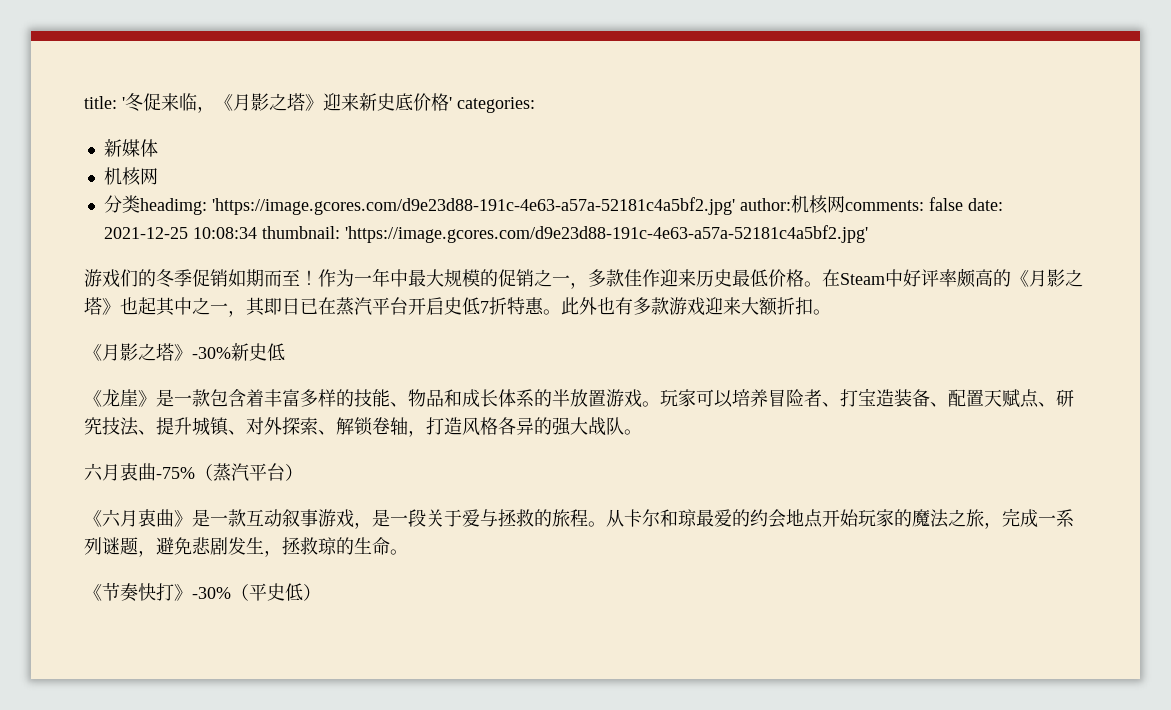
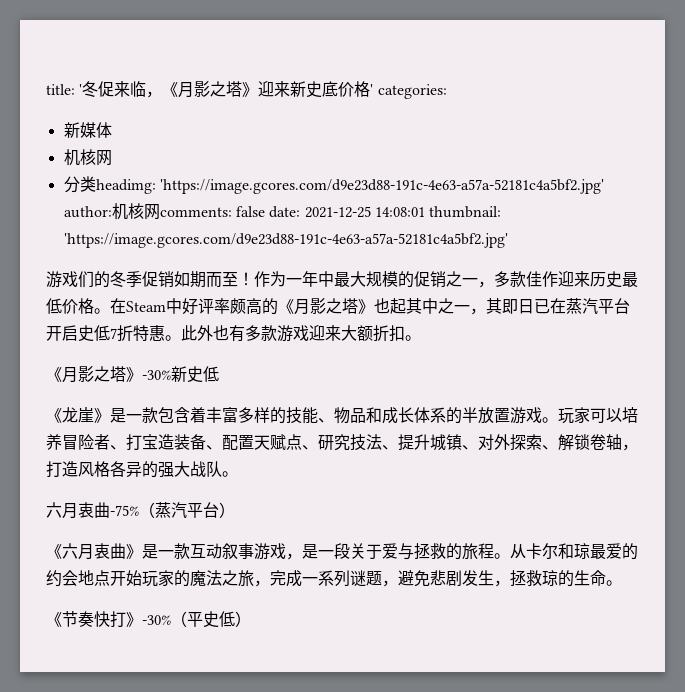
- 分类headimg: 'https://image.gcores.com/d9e23d88-191c-4e63-a57a-52181c4a5bf2.jpg' author:机核网comments: false date: 2021-12-25 10:08:34 thumbnail: 'https://image.gcores.com/d9e23d88-191c-4e63-a57a-52181c4a5bf2.jpg'
+ 分类headimg: 'https://image.gcores.com/d9e23d88-191c-4e63-a57a-52181c4a5bf2.jpg' author:机核网comments: false date: 2021-12-25 14:08:01 thumbnail: 'https://image.gcores.com/d9e23d88-191c-4e63-a57a-52181c4a5bf2.jpg'

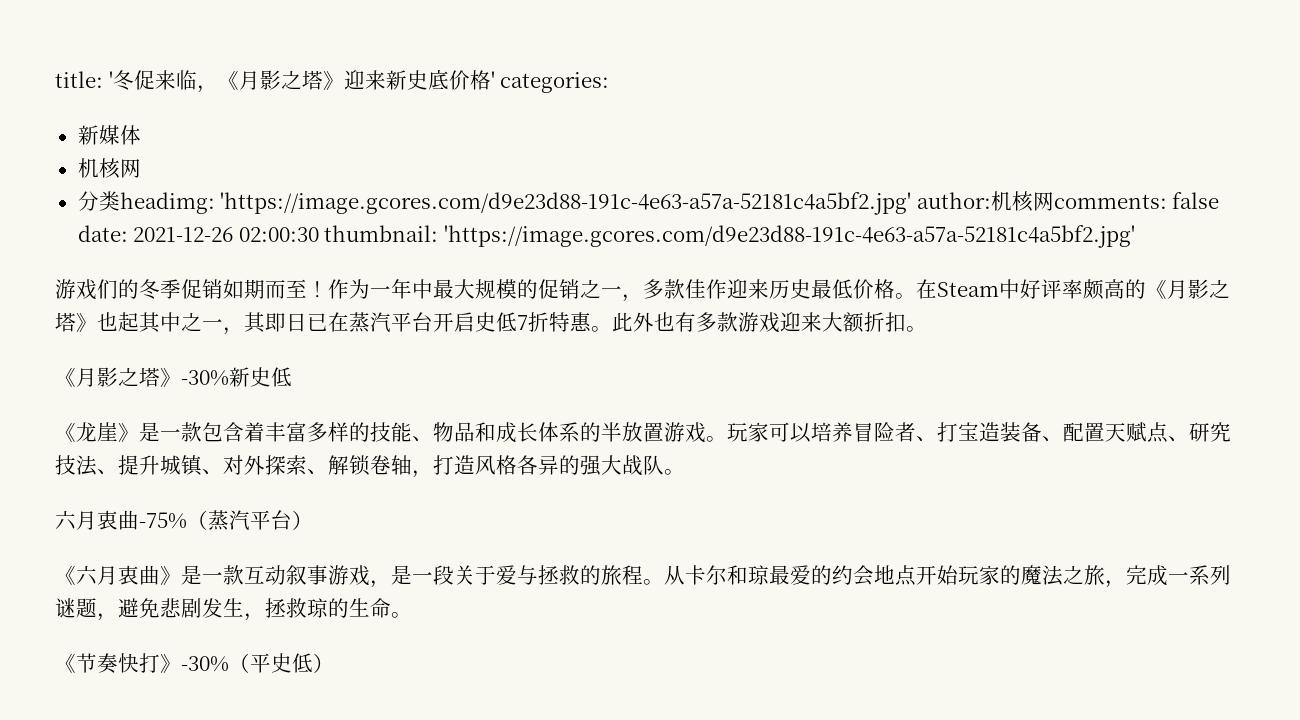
- 分类headimg: 'https://image.gcores.com/d9e23d88-191c-4e63-a57a-52181c4a5bf2.jpg' author:机核网comments: false date: 2021-12-25 14:08:01 thumbnail: 'https://image.gcores.com/d9e23d88-191c-4e63-a57a-52181c4a5bf2.jpg'
+ 分类headimg: 'https://image.gcores.com/d9e23d88-191c-4e63-a57a-52181c4a5bf2.jpg' author:机核网comments: false date: 2021-12-26 02:00:30 thumbnail: 'https://image.gcores.com/d9e23d88-191c-4e63-a57a-52181c4a5bf2.jpg'

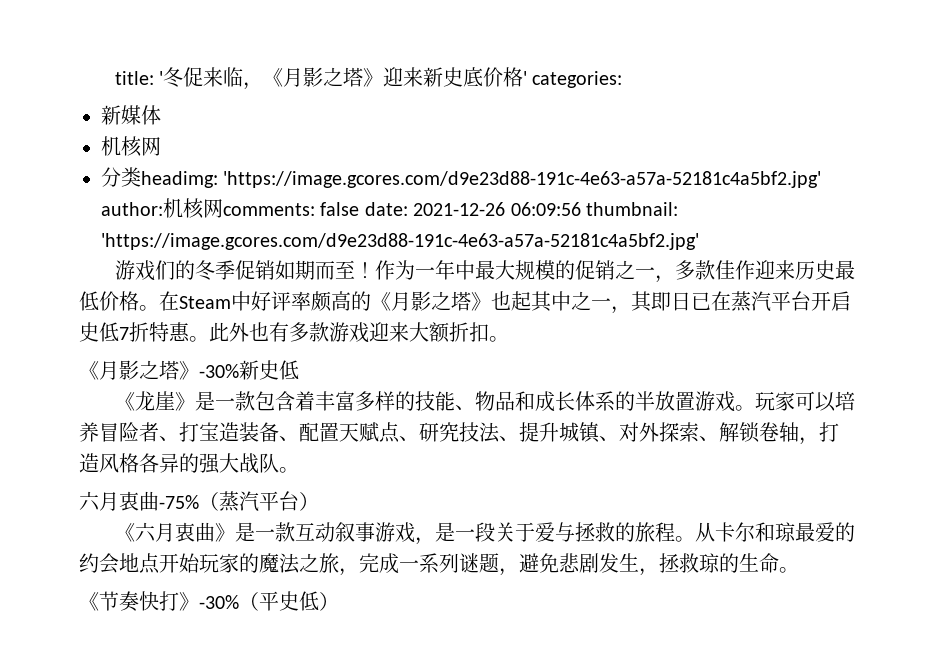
- 分类headimg: 'https://image.gcores.com/d9e23d88-191c-4e63-a57a-52181c4a5bf2.jpg' author:机核网comments: false date: 2021-12-26 02:00:30 thumbnail: 'https://image.gcores.com/d9e23d88-191c-4e63-a57a-52181c4a5bf2.jpg'
+ 分类headimg: 'https://image.gcores.com/d9e23d88-191c-4e63-a57a-52181c4a5bf2.jpg' author:机核网comments: false date: 2021-12-26 06:09:56 thumbnail: 'https://image.gcores.com/d9e23d88-191c-4e63-a57a-52181c4a5bf2.jpg'

